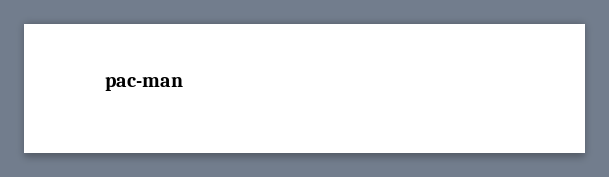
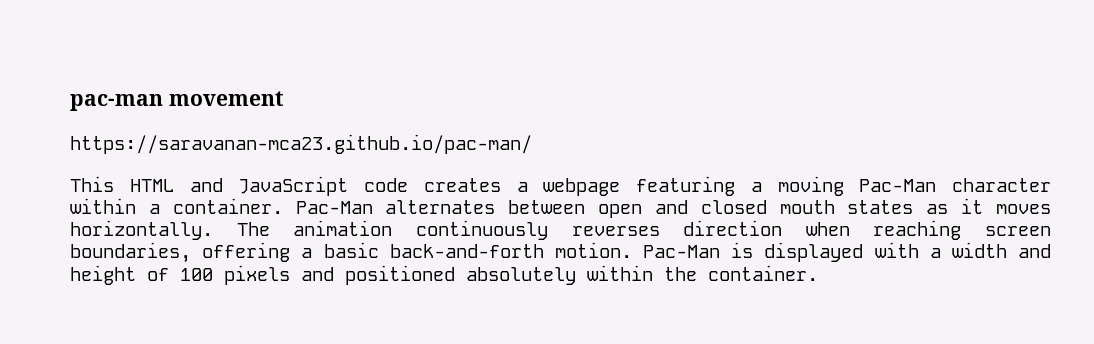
- pac-man
+ pac-man movement
+ https://saravanan-mca23.github.io/pac-man/
+ This HTML and JavaScript code creates a webpage featuring a moving Pac-Man character within a container. Pac-Man alternates between open and closed mouth states as it moves horizontally. The animation continuously reverses direction when reaching screen boundaries, offering a basic back-and-forth motion. Pac-Man is displayed with a width and height of 100 pixels and positioned absolutely within the container.

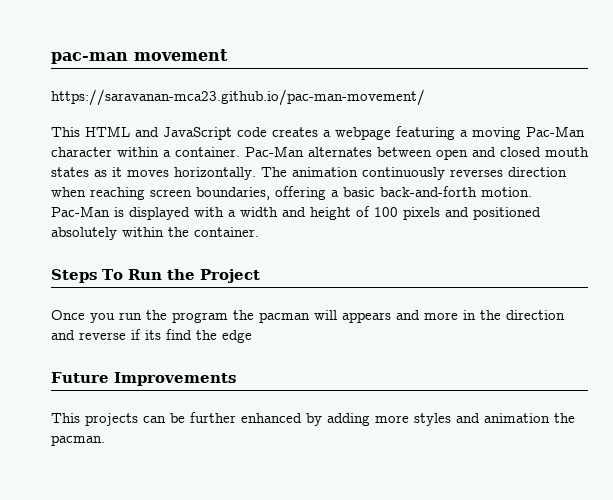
- https://saravanan-mca23.github.io/pac-man/
+ https://saravanan-mca23.github.io/pac-man-movement/
+ Steps To Run the Project
+ Once you run the program the pacman will appears and more in the direction and reverse if its find the edge
+ Future Improvements
+ This projects can be further enhanced by adding more styles and animation the pacman.

